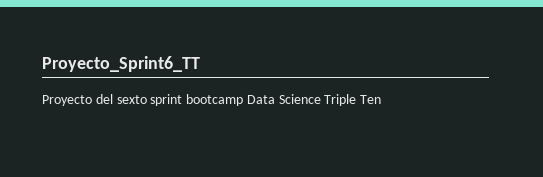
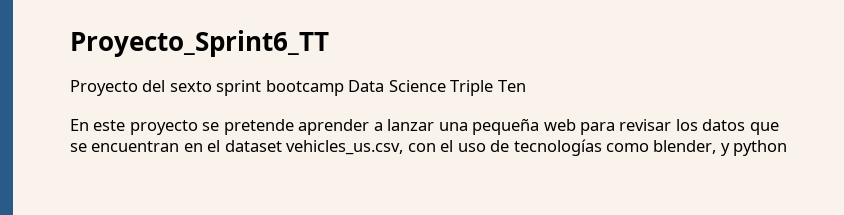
+ En este proyecto se pretende aprender a lanzar una pequeña web para revisar los datos que se encuentran en el dataset vehicles_us.csv, con el uso de tecnologías como blender, y python

